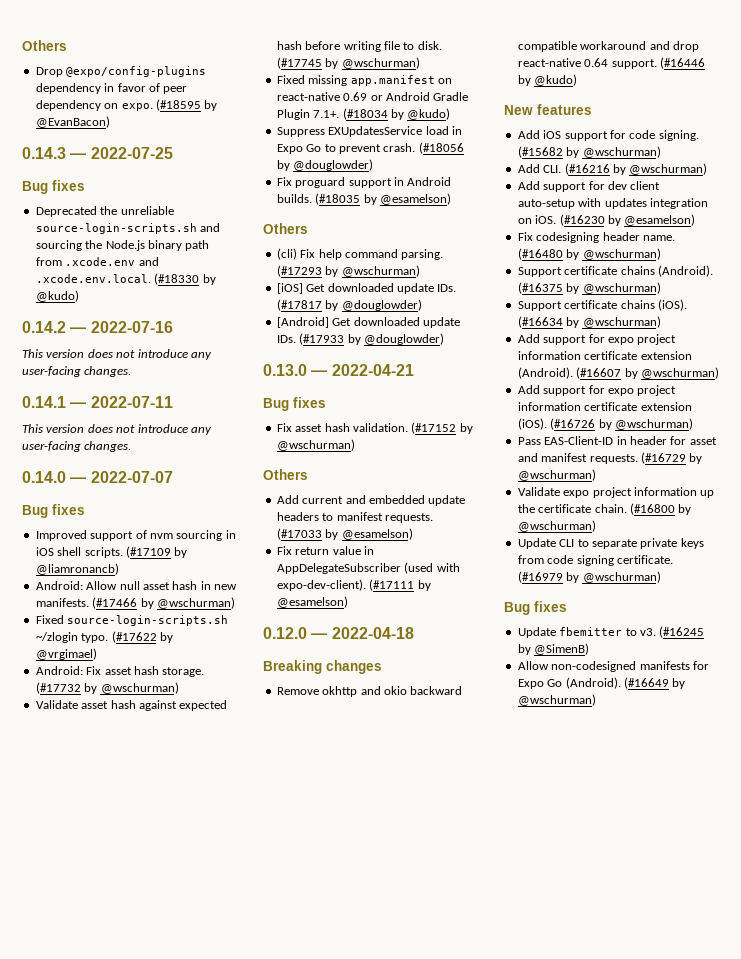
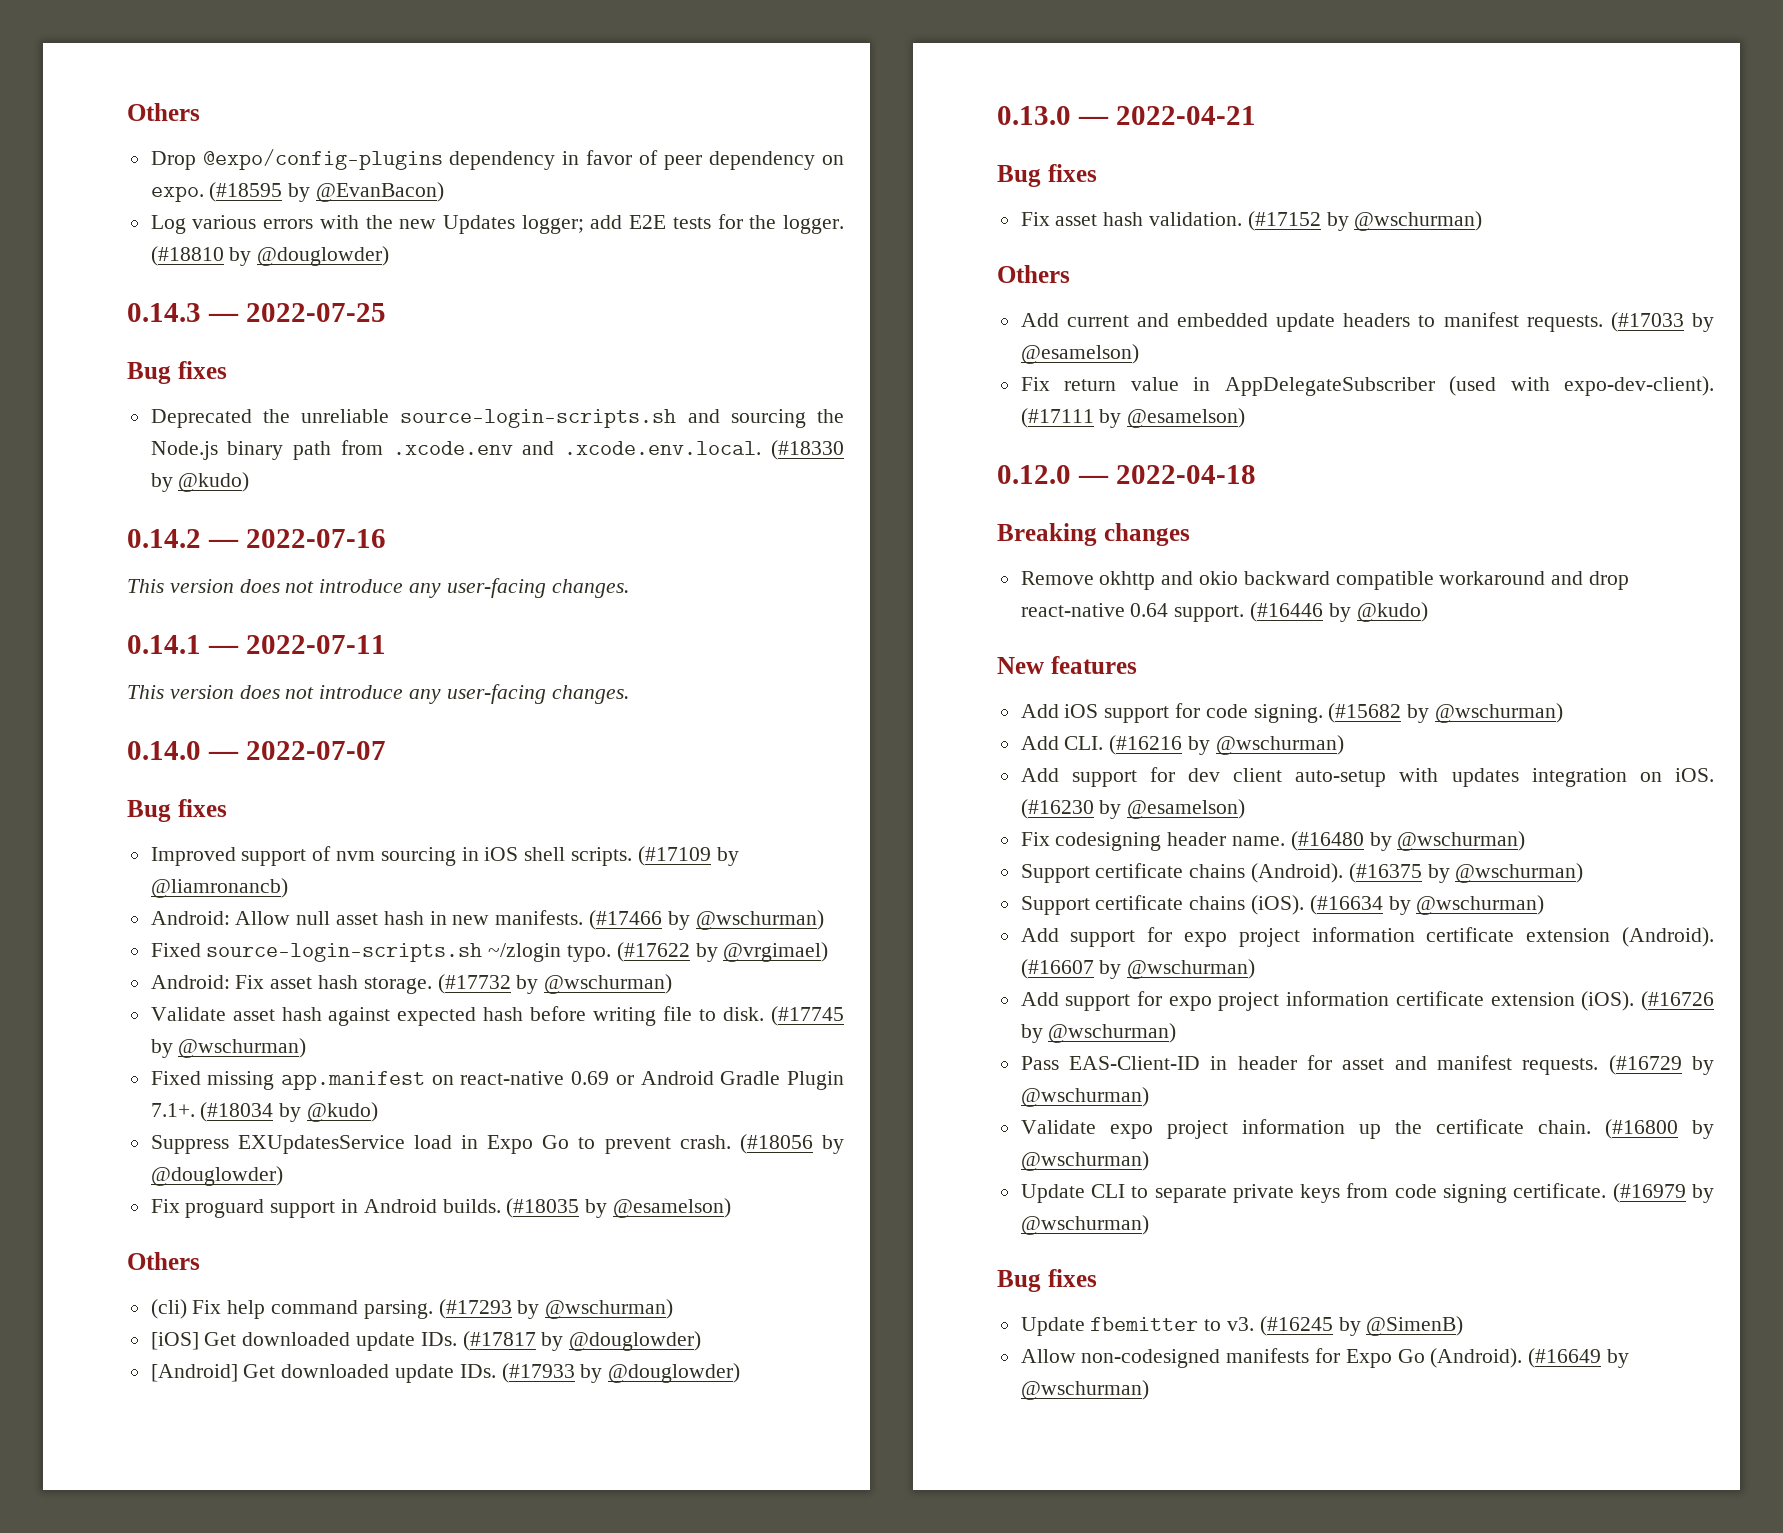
+ Log various errors with the new Updates logger; add E2E tests for the logger. (#18810 by @douglowder)

